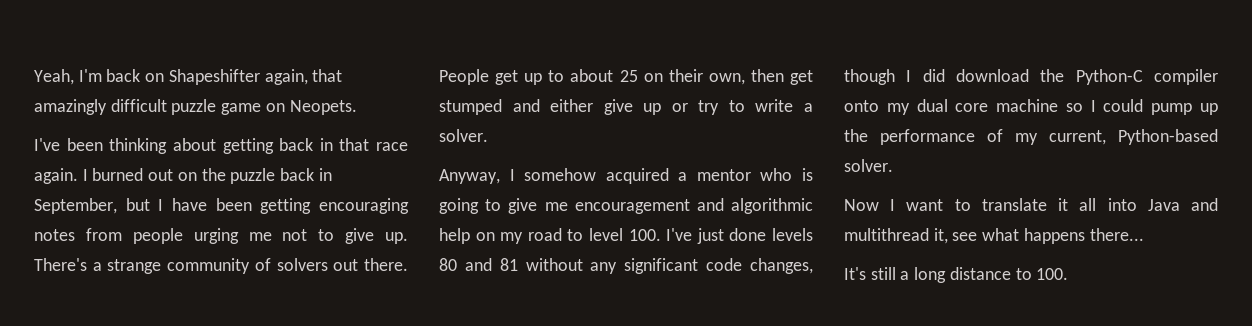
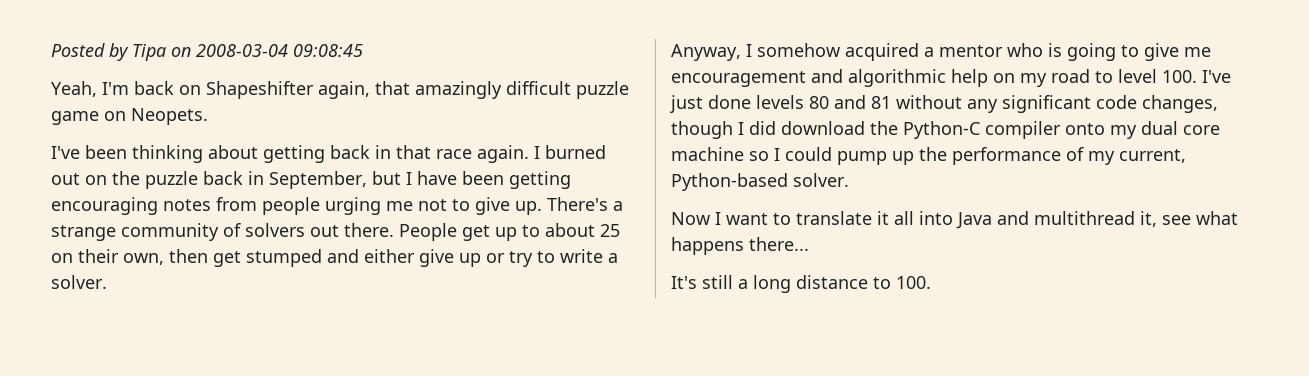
+ Posted by Tipa on 2008-03-04 09:08:45

